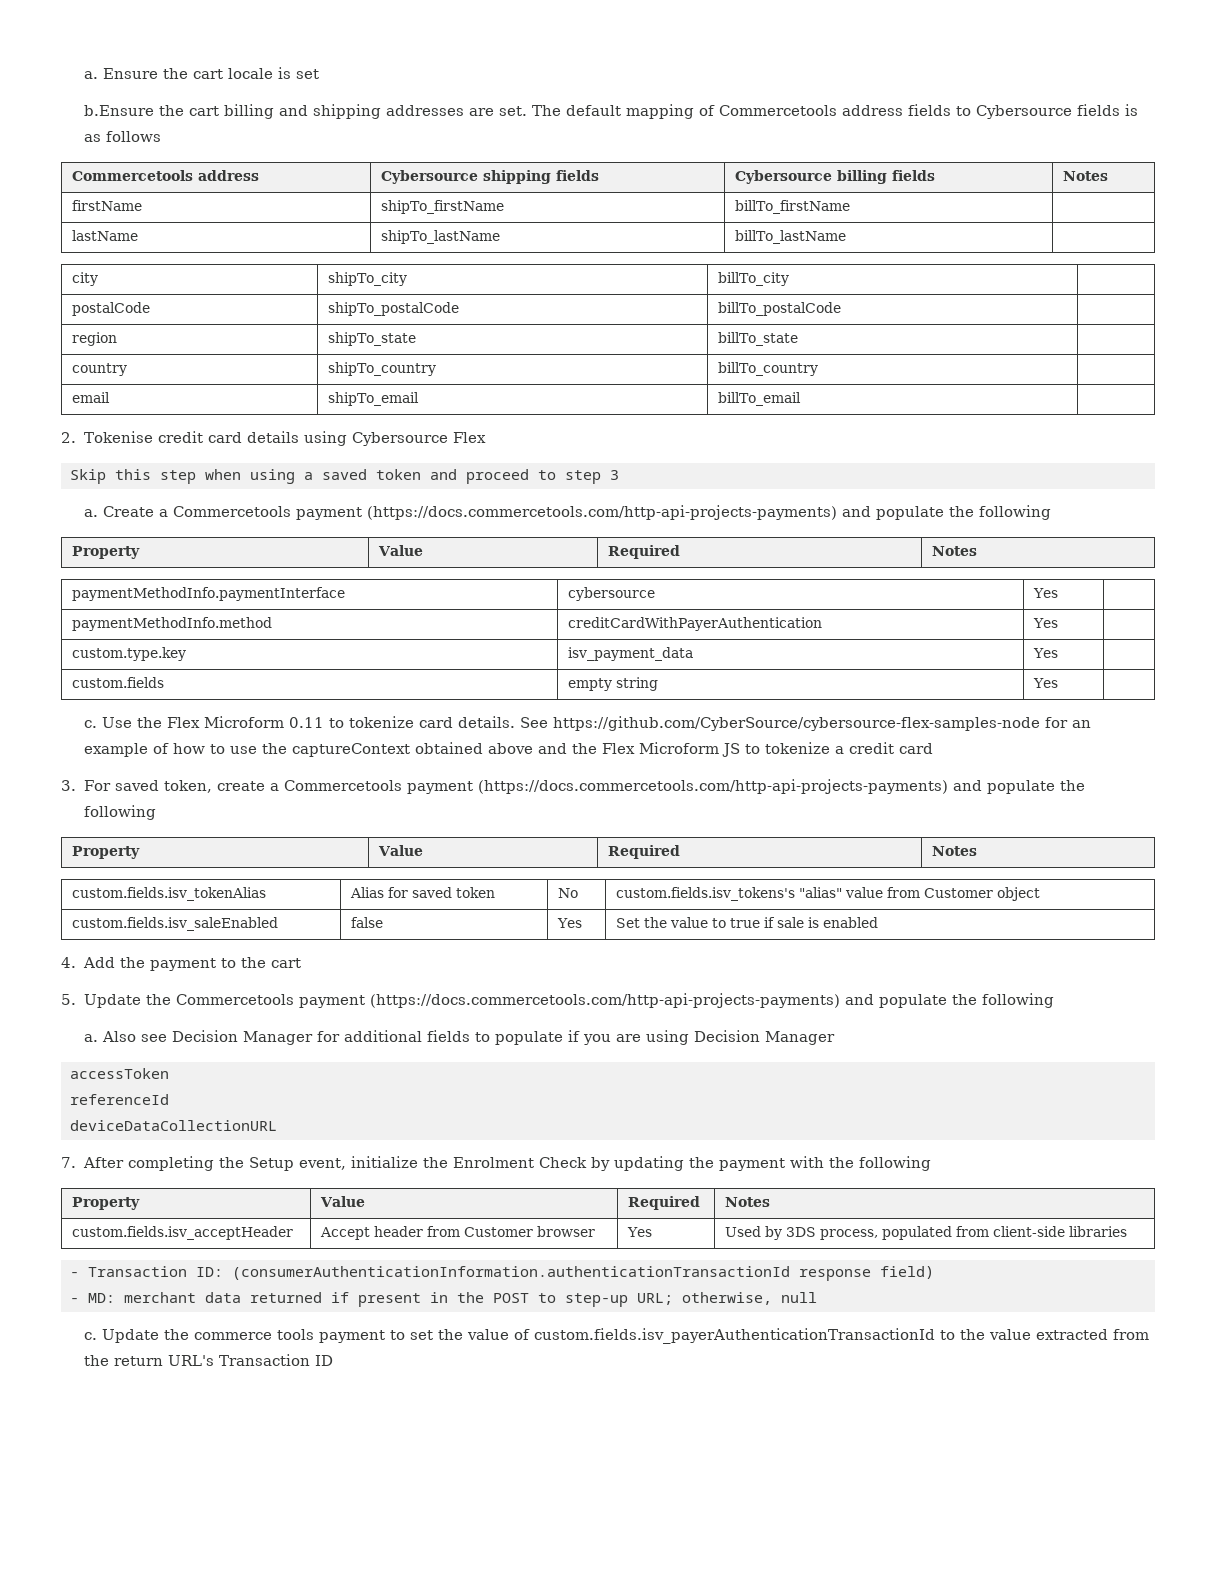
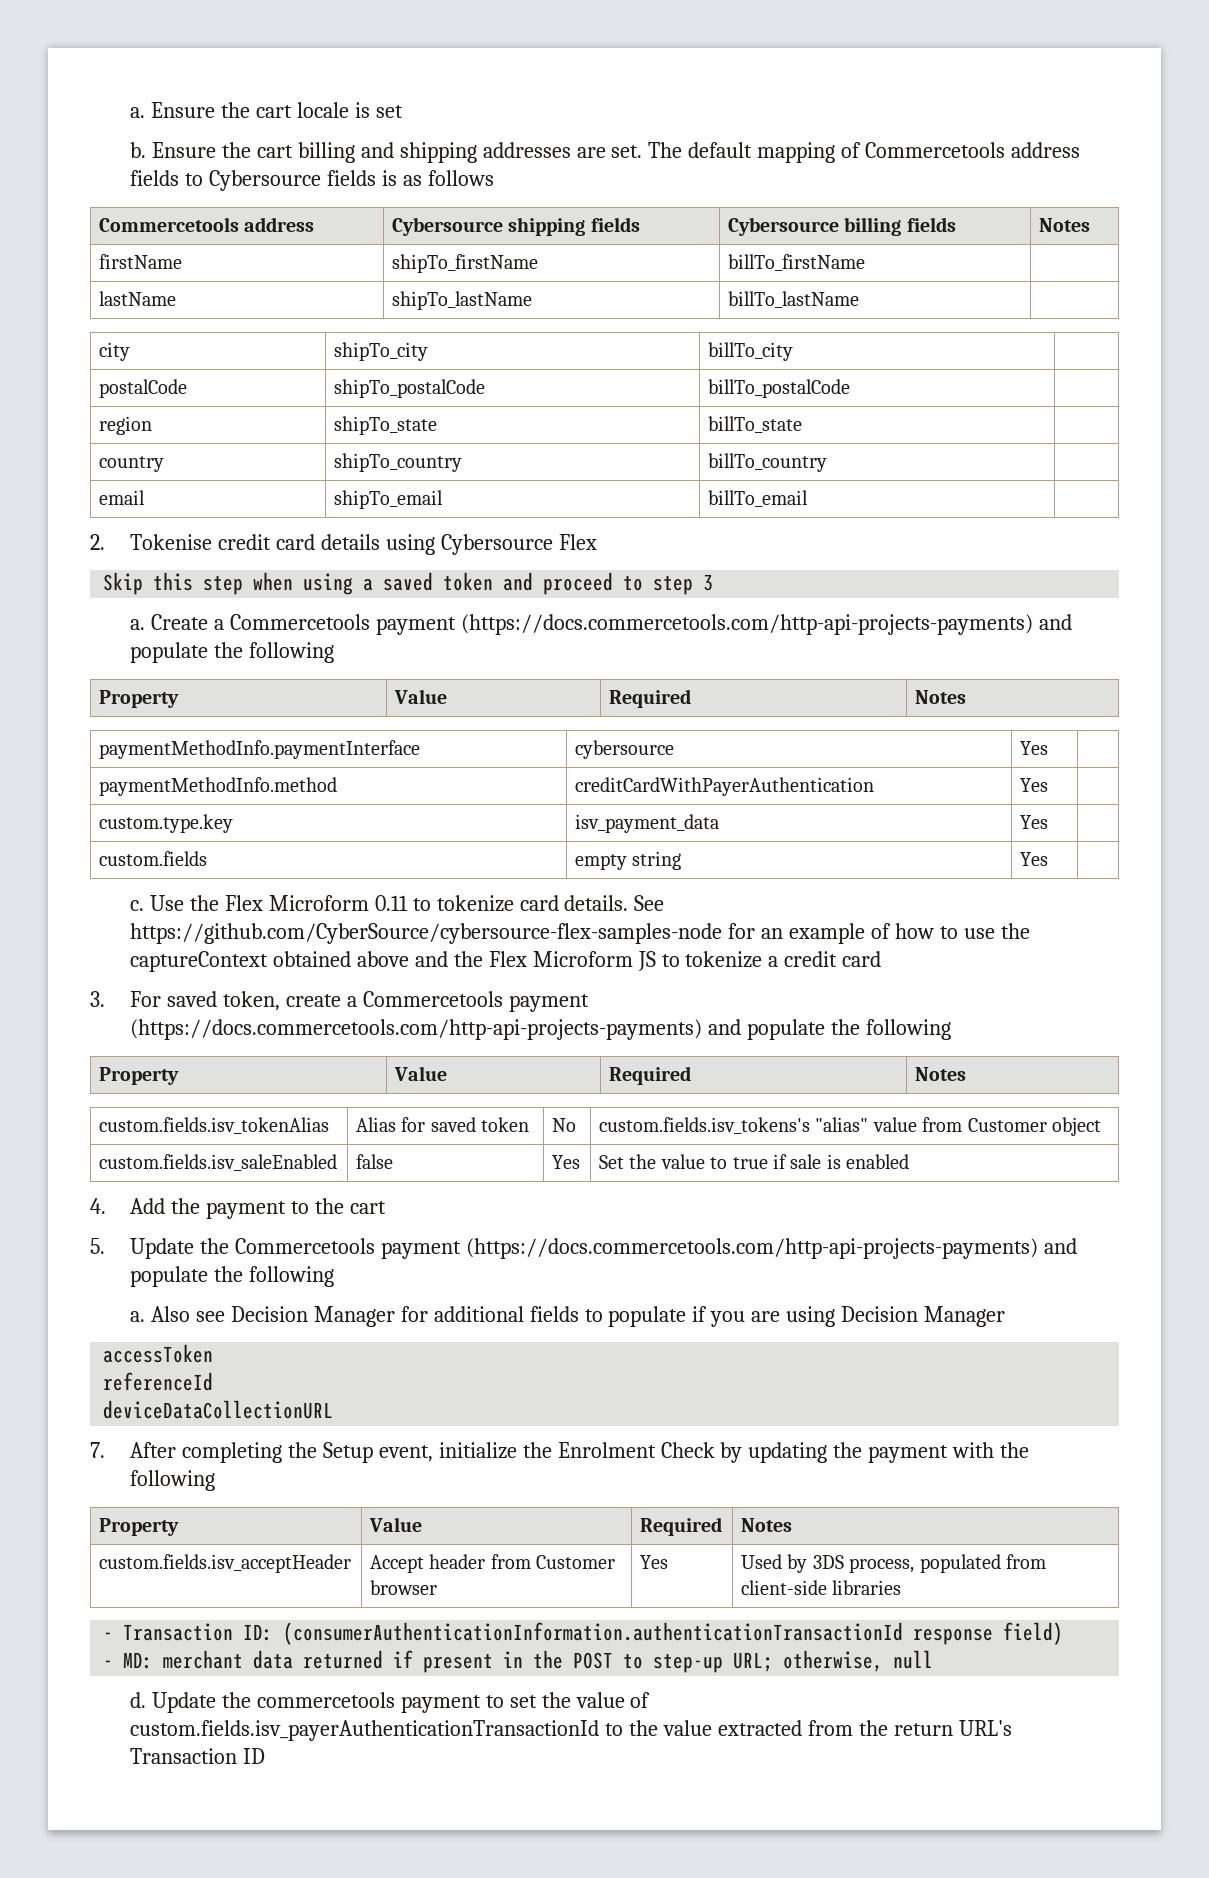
- b.Ensure the cart billing and shipping addresses are set.
+ b. Ensure the cart billing and shipping addresses are set.
- c. Update the commerce tools payment to set the value of custom.fields.isv_payerAuthenticationTransactionId to the value extracted from the return URL's Transaction ID
+ d. Update the commercetools payment to set the value of custom.fields.isv_payerAuthenticationTransactionId to the value extracted from the return URL's Transaction ID

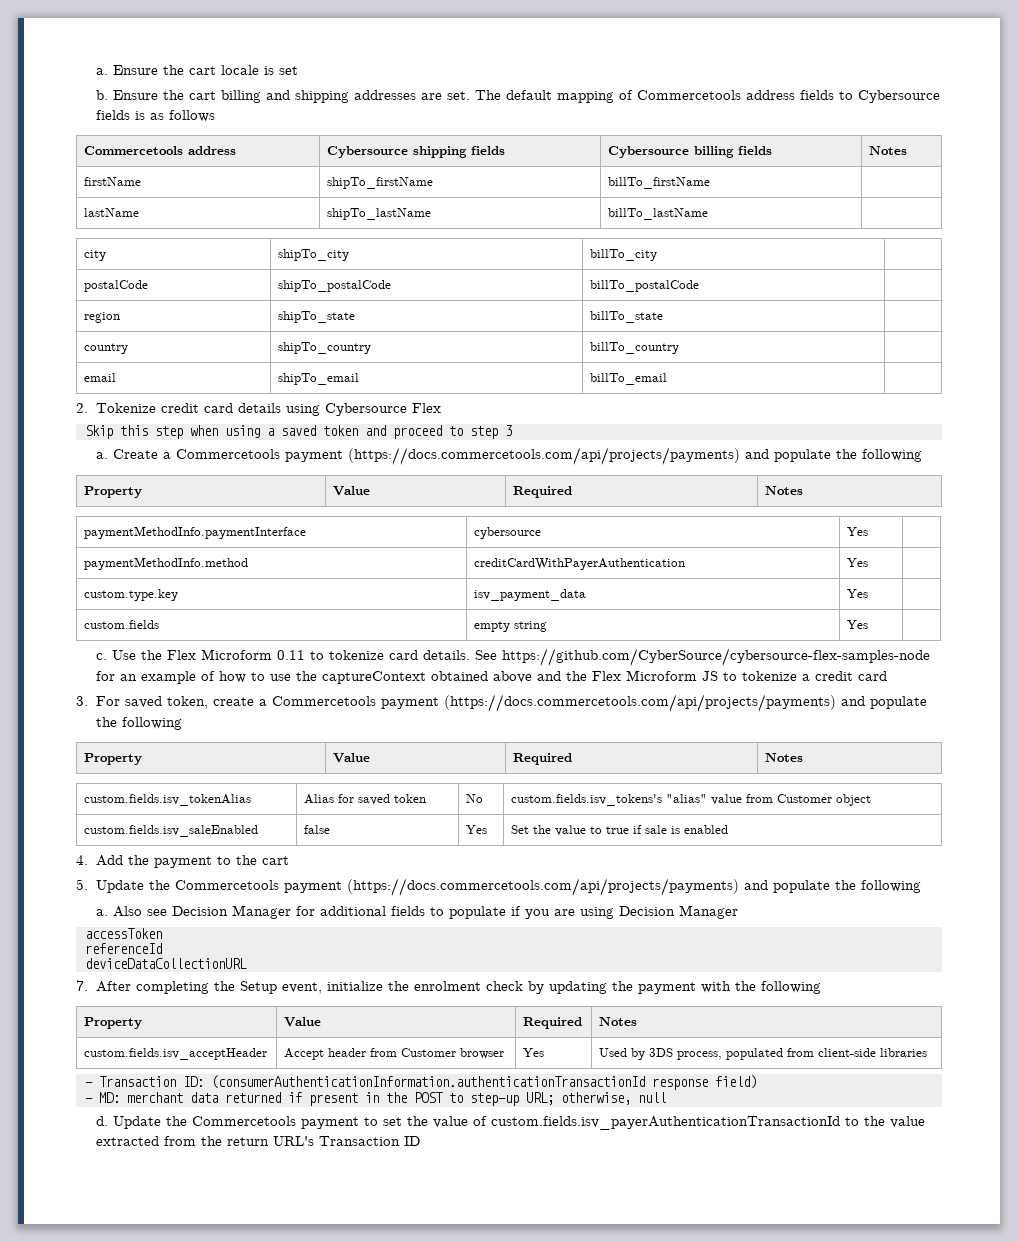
- 2. Tokenise credit card details using Cybersource Flex
+ 2. Tokenize credit card details using Cybersource Flex
- Create a Commercetools payment (https://docs.commercetools.com/http-api-projects-payments) and populate the following
+ Create a Commercetools payment (https://docs.commercetools.com/api/projects/payments) and populate the following
- 3. For saved token, create a Commercetools payment (https://docs.commercetools.com/http-api-projects-payments) and populate the following
+ 3. For saved token, create a Commercetools payment (https://docs.commercetools.com/api/projects/payments) and populate the following
- 5. Update the Commercetools payment (https://docs.commercetools.com/http-api-projects-payments) and populate the following
+ 5. Update the Commercetools payment (https://docs.commercetools.com/api/projects/payments) and populate the following
- 7. After completing the Setup event, initialize the Enrolment Check by updating the payment with the following
+ 7. After completing the Setup event, initialize the enrolment check by updating the payment with the following
- Update the commercetools payment to set the value of custom.fields.isv_payerAuthenticationTransactionId to the value extracted from the return URL's Transaction ID
+ Update the Commercetools payment to set the value of custom.fields.isv_payerAuthenticationTransactionId to the value extracted from the return URL's Transaction ID

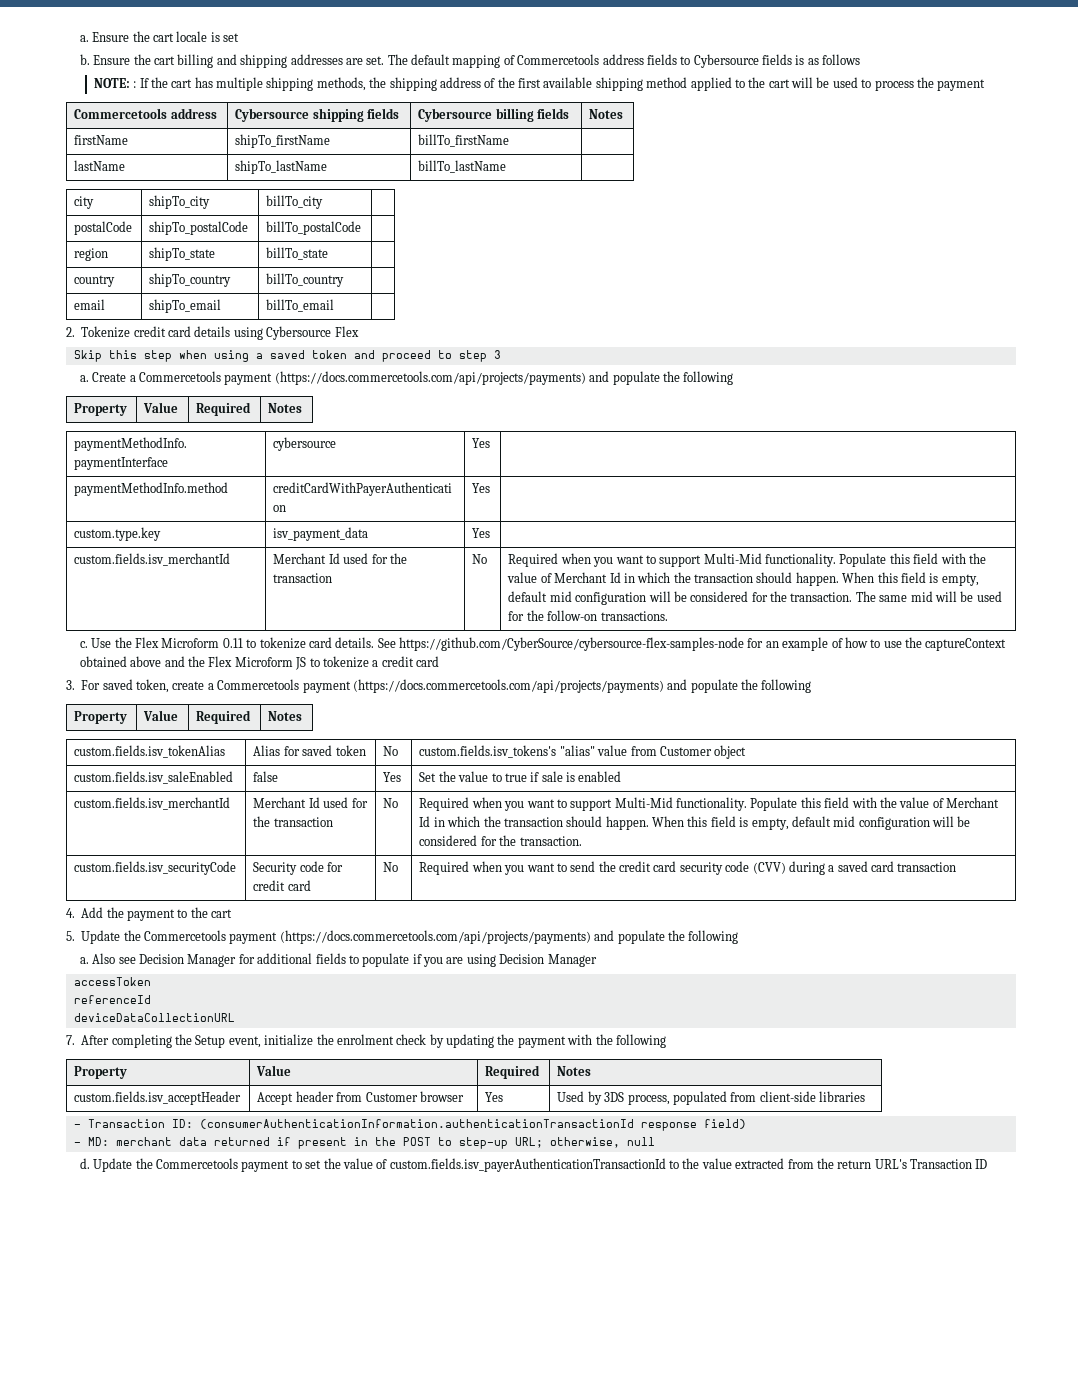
+ NOTE: : If the cart has multiple shipping methods, the shipping address of the first available shipping method applied to the cart will be used to process the payment
- custom.fields | empty string | Yes
+ custom.fields.isv_merchantId | Merchant Id used for the transaction | No | Required when you want to support Multi-Mid functionality. Populate this field with the value of Merchant Id in which the transaction should happen. When this field is empty, default mid configuration will be considered for the transaction. The same mid will be used for the follow-on transactions.
  custom.fields.isv_saleEnabled | false | Yes | Set the value to true if sale is enabled
+ custom.fields.isv_merchantId | Merchant Id used for the transaction | No | Required when you want to support Multi-Mid functionality. Populate this field with the value of Merchant Id in which the transaction should happen. When this field is empty, default mid configuration will be considered for the transaction.
+ custom.fields.isv_securityCode | Security code for credit card | No | Required when you want to send the credit card security code (CVV) during a saved card transaction

